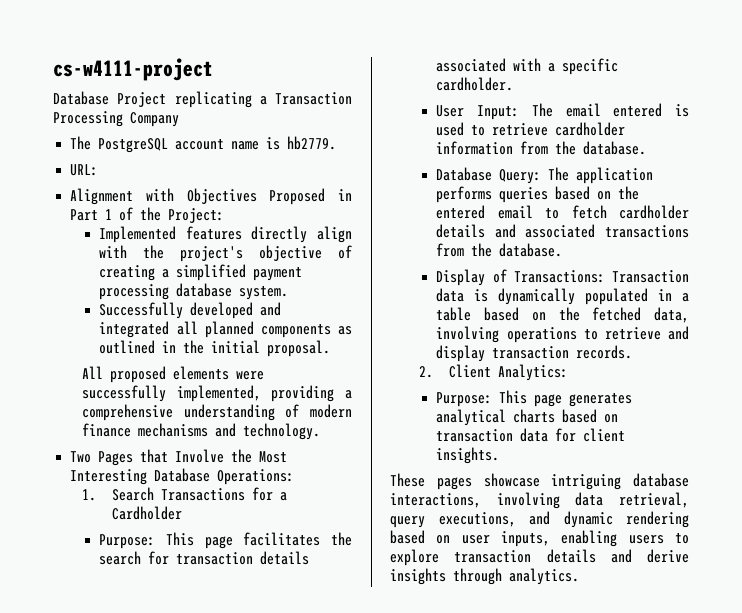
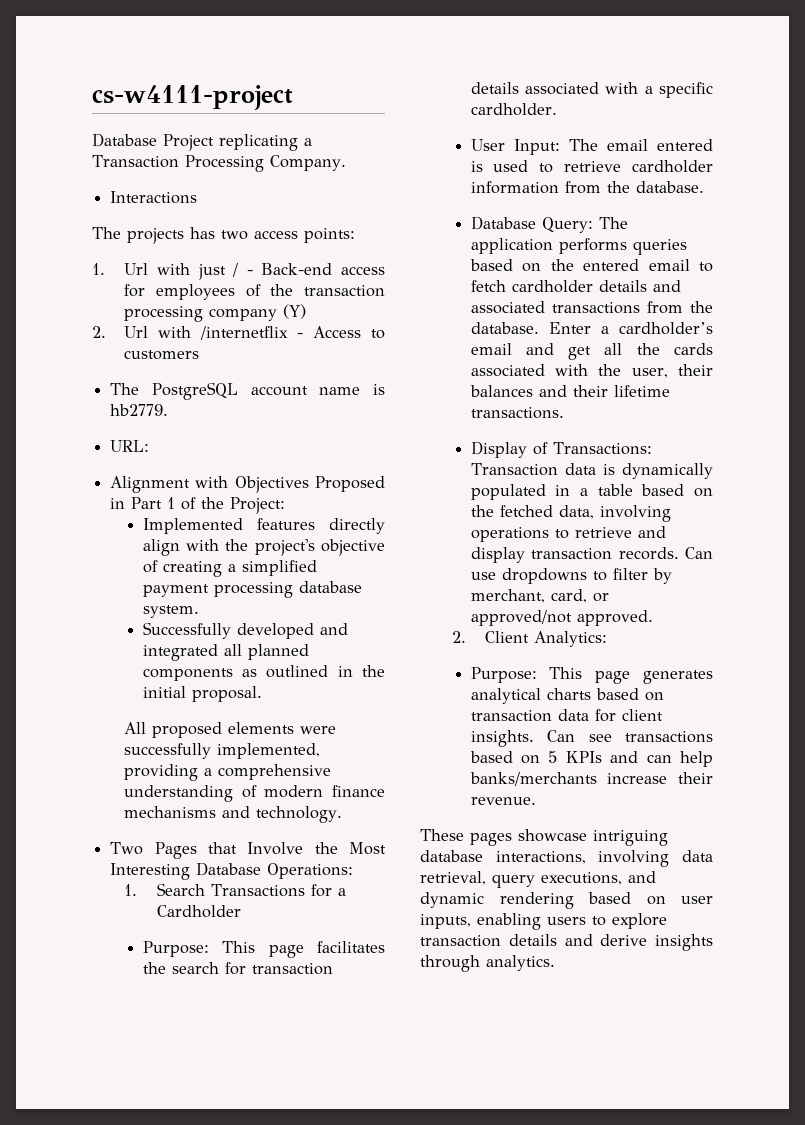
- Database Project replicating a Transaction Processing Company
+ Database Project replicating a Transaction Processing Company.
+ Interactions
+ The projects has two access points:
+ 1. Url with just / - Back-end access for employees of the transaction processing company (Y)
+ 2. Url with /internetflix - Access to customers
+ Enter a cardholder’s email and get all the cards associated with the user, their balances and their lifetime transactions.
+ Can use dropdowns to filter by merchant, card, or approved/not approved.
+ Can see transactions based on 5 KPIs and can help banks/merchants increase their revenue.

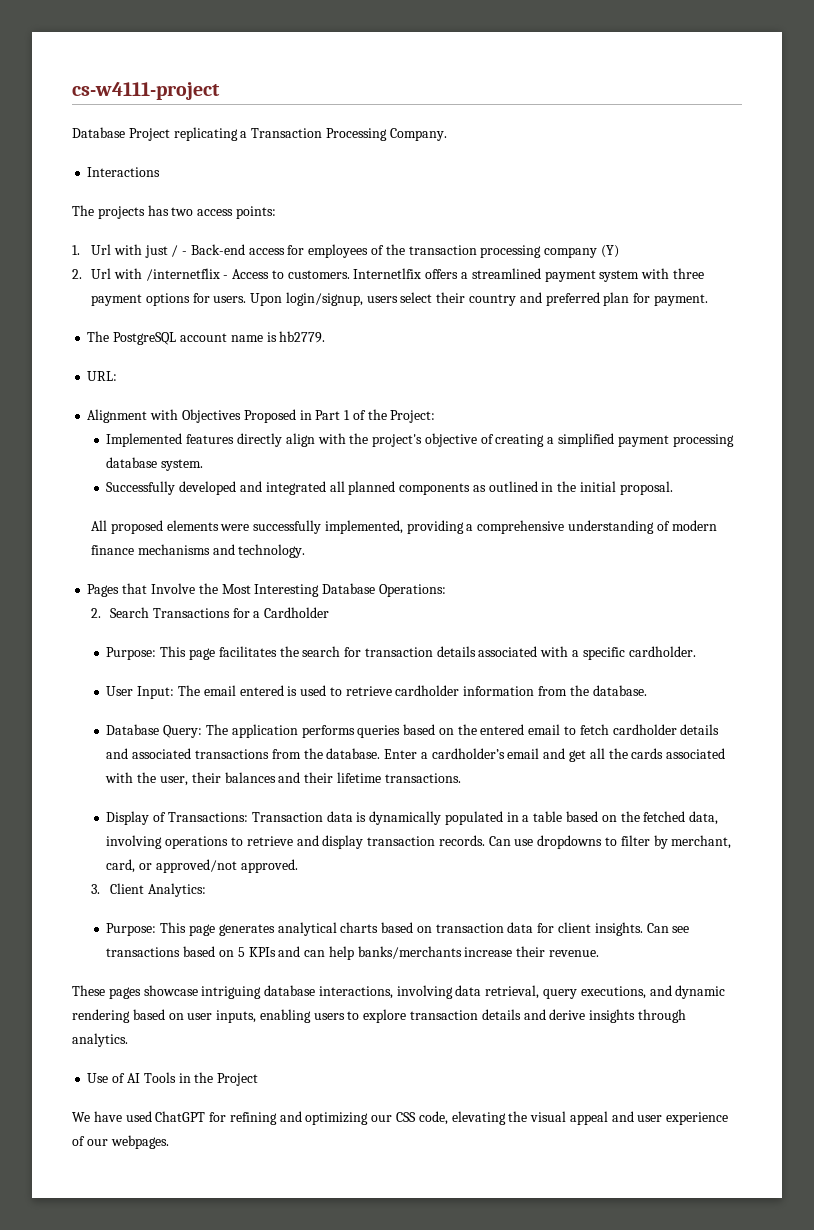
- 2. Url with /internetflix - Access to customers
+ 2. Url with /internetflix - Access to customers. Internetlfix offers a streamlined payment system with three payment options for users. Upon login/signup, users select their country and preferred plan for payment.
- Two Pages that Involve the Most Interesting Database Operations:
+ Pages that Involve the Most Interesting Database Operations:
- 1. Search Transactions for a Cardholder
+ 2. Search Transactions for a Cardholder
- 2. Client Analytics:
+ 3. Client Analytics:
+ Use of AI Tools in the Project
+ We have used ChatGPT for refining and optimizing our CSS code, elevating the visual appeal and user experience of our webpages.

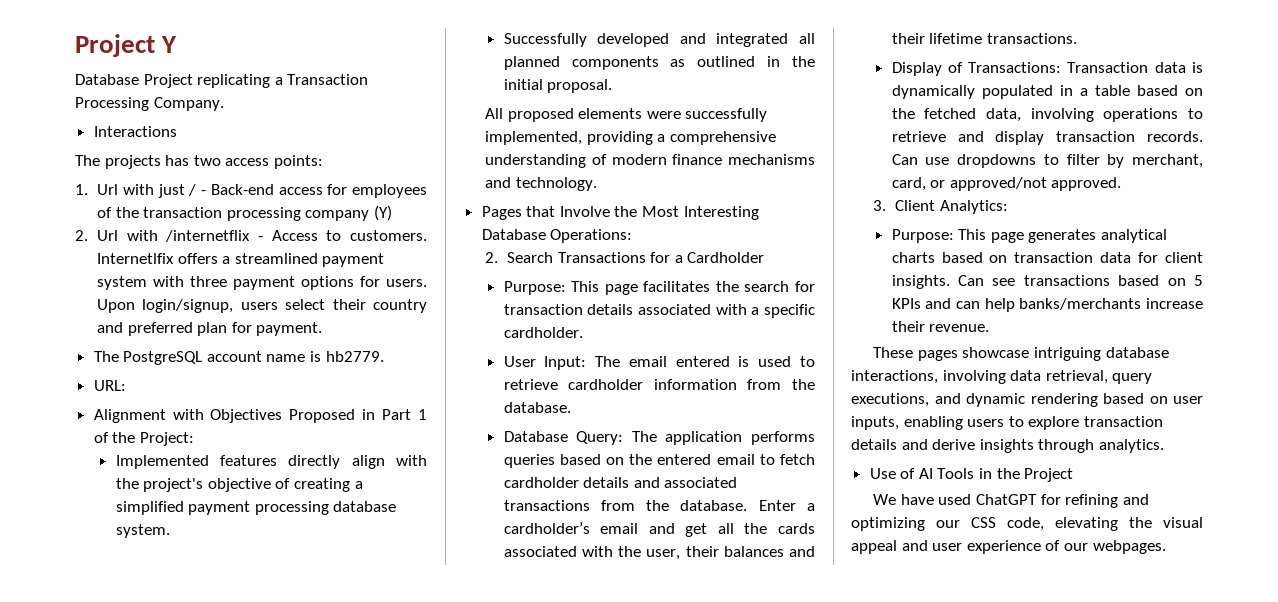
- cs-w4111-project
+ Project Y

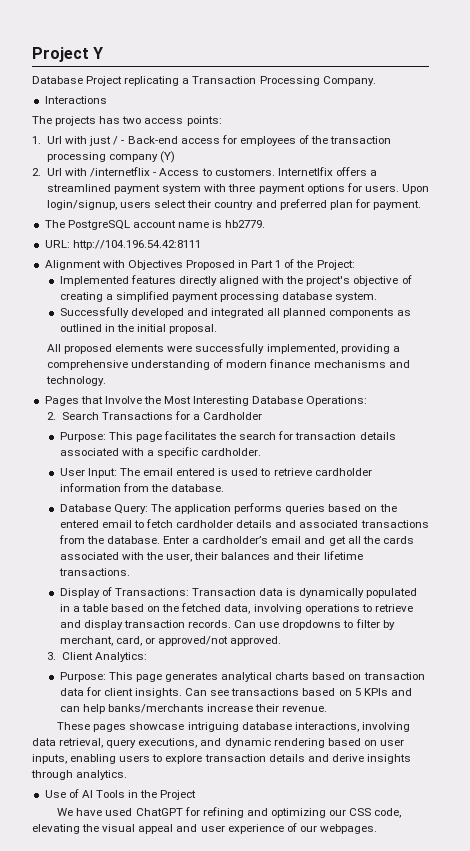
- URL:
+ URL: http://104.196.54.42:8111
- Implemented features directly align with the project's objective of creating a simplified payment processing database system.
+ Implemented features directly aligned with the project's objective of creating a simplified payment processing database system.

